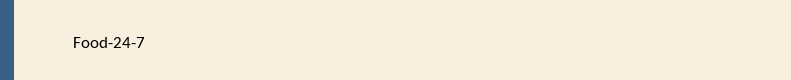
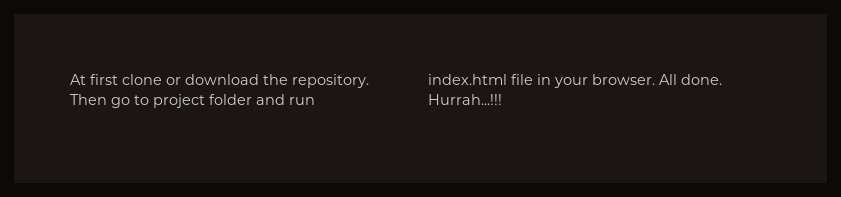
- Food-24-7
+ At first clone or download the repository. Then go to project folder and run index.html file in your browser. All done. Hurrah...!!!

